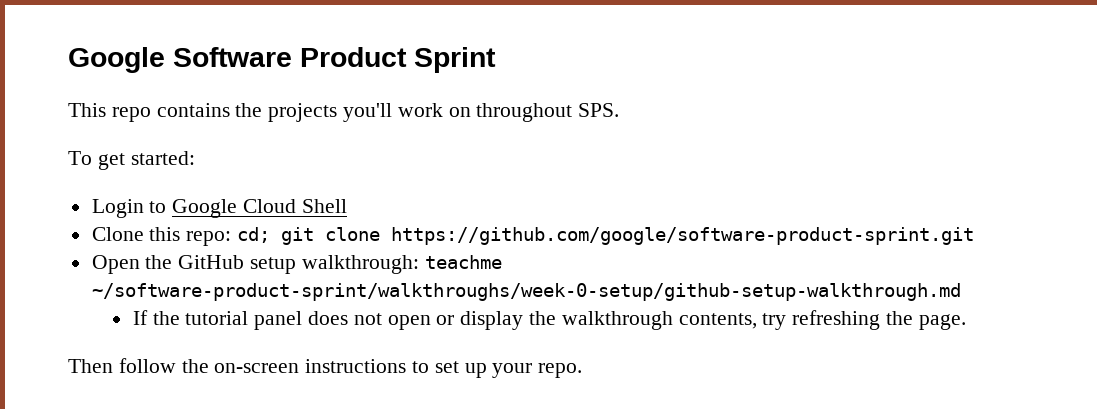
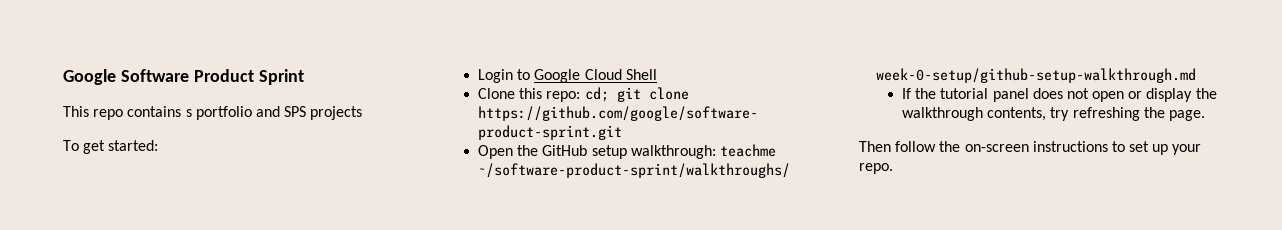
- This repo contains the projects you'll work on throughout SPS.
+ This repo contains s portfolio and SPS projects

